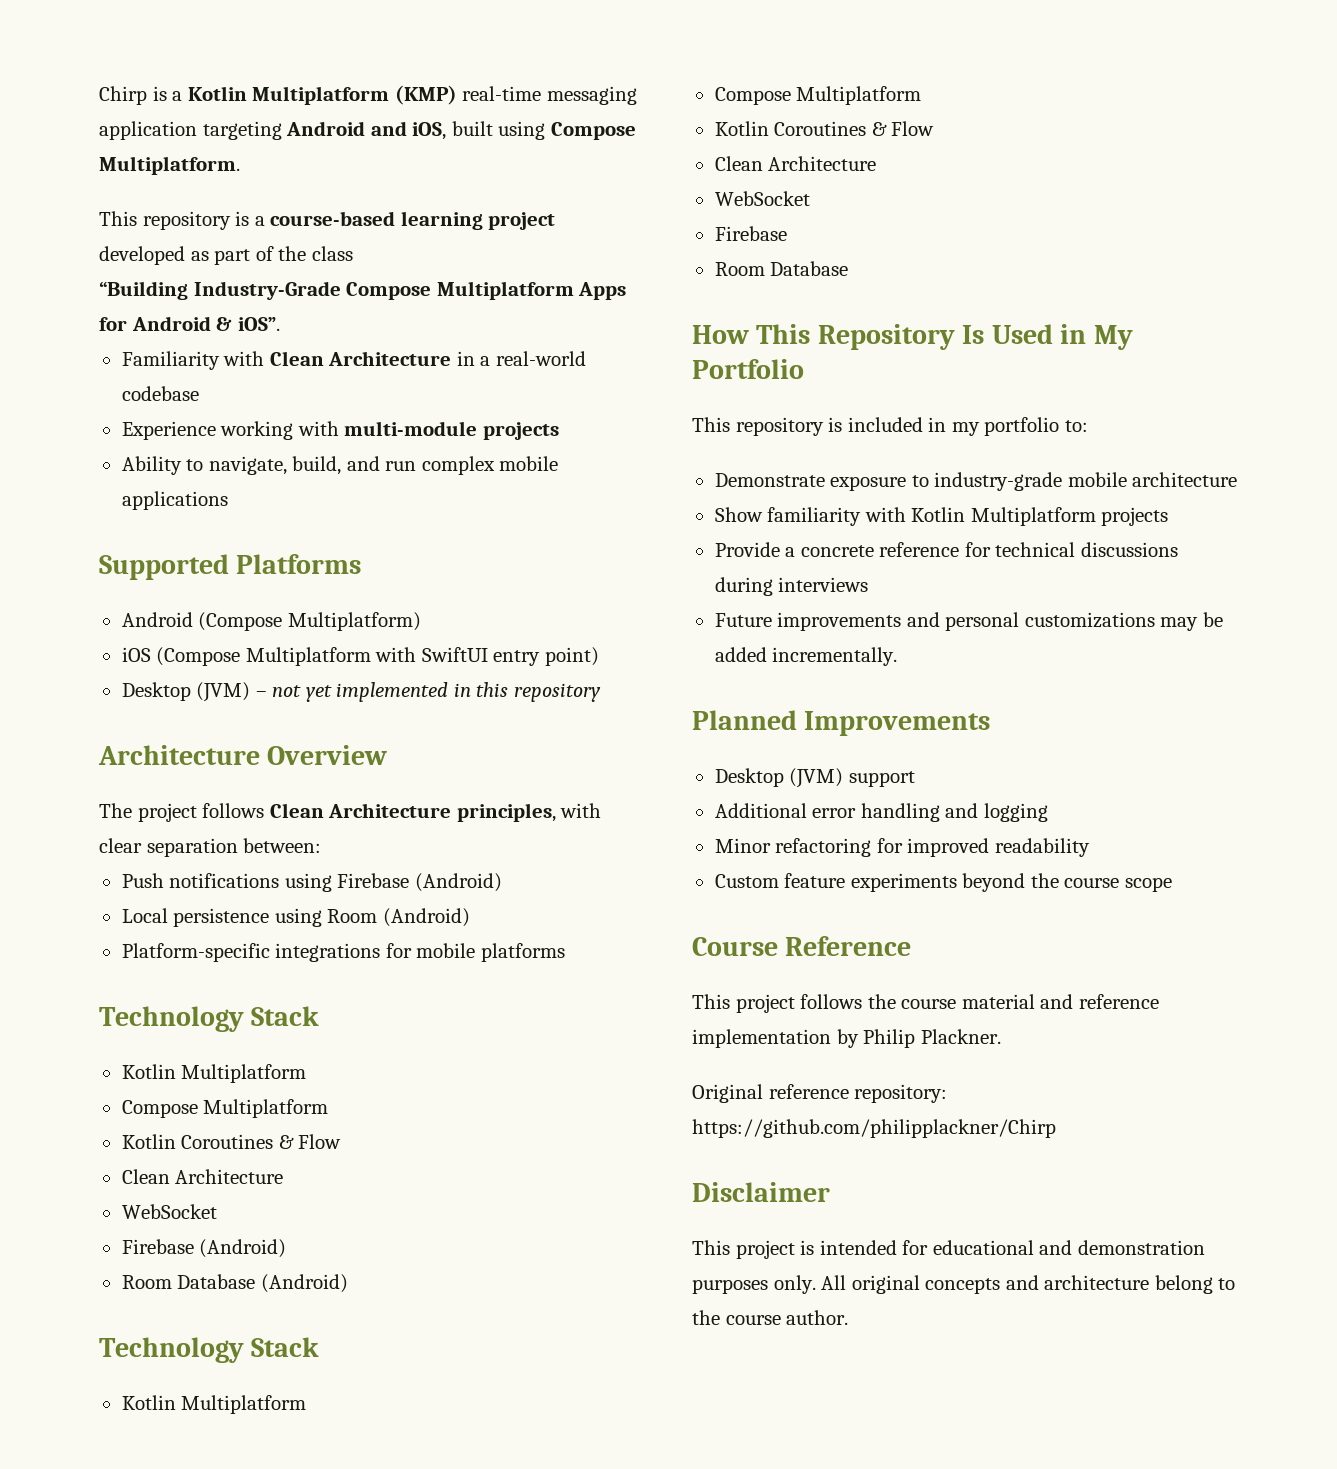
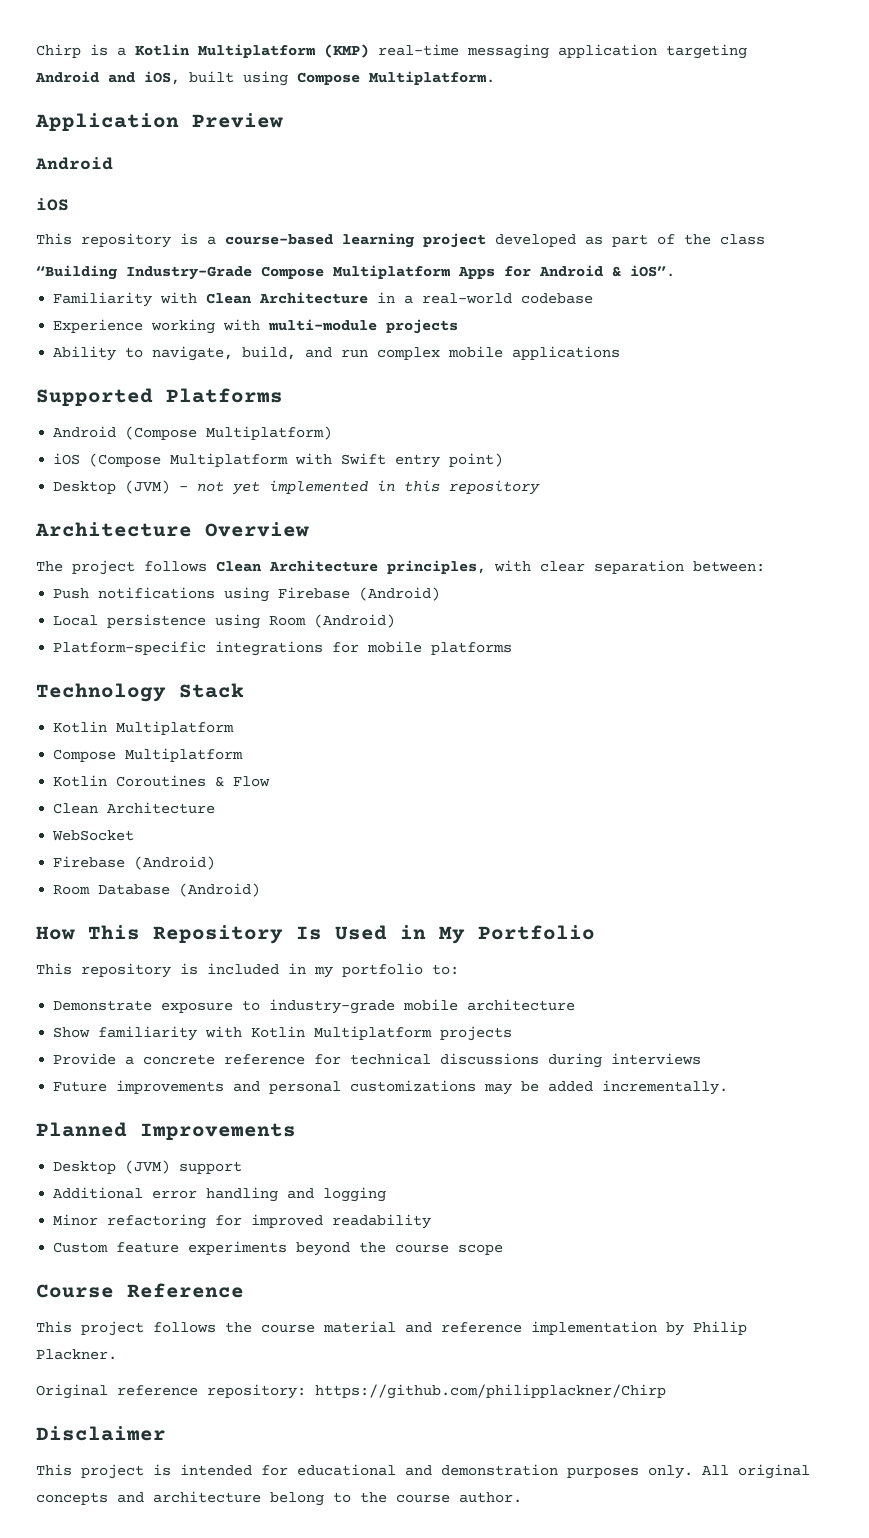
+ Application Preview
+ Android
+ iOS
- iOS (Compose Multiplatform with SwiftUI entry point)
+ iOS (Compose Multiplatform with Swift entry point)
  Room Database (Android)
- Technology Stack
- Kotlin Multiplatform
- Compose Multiplatform
- Kotlin Coroutines & Flow
- Clean Architecture
- WebSocket
- Firebase
- Room Database

